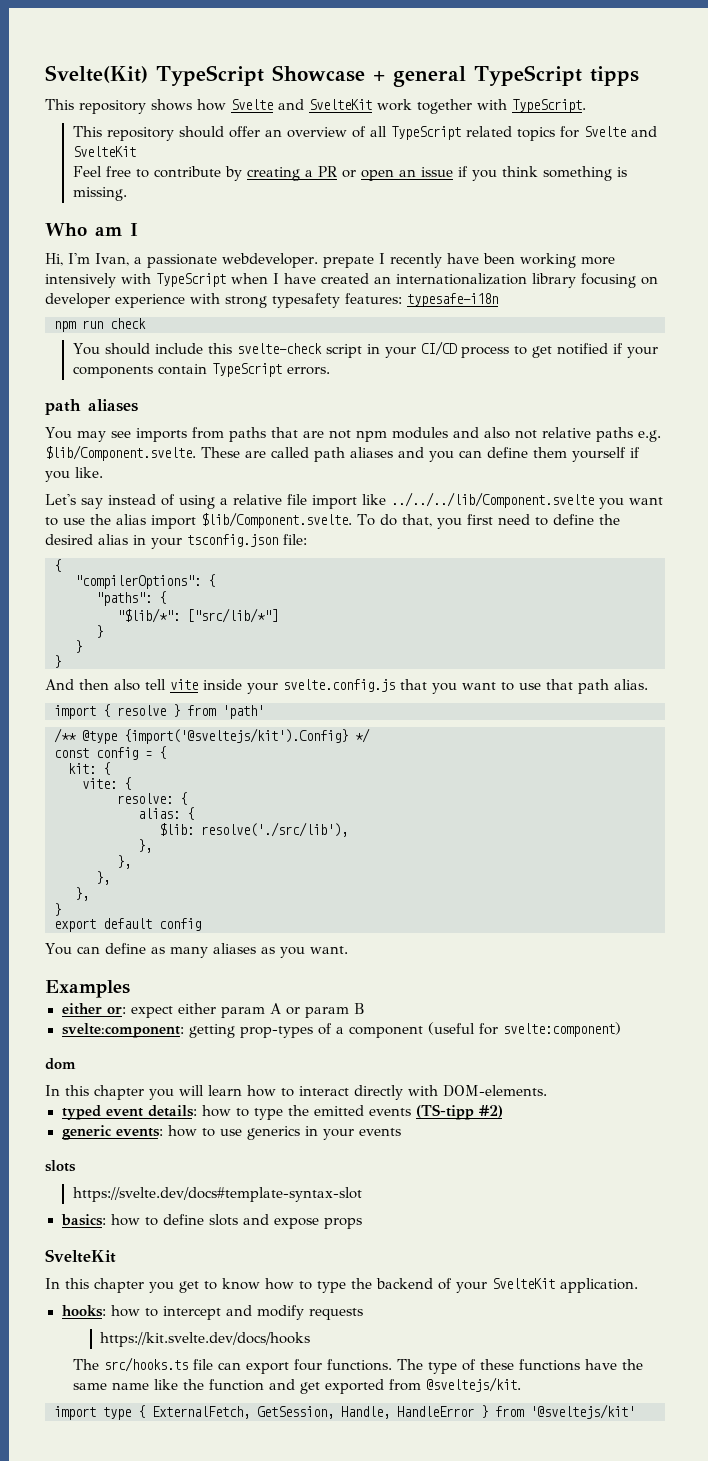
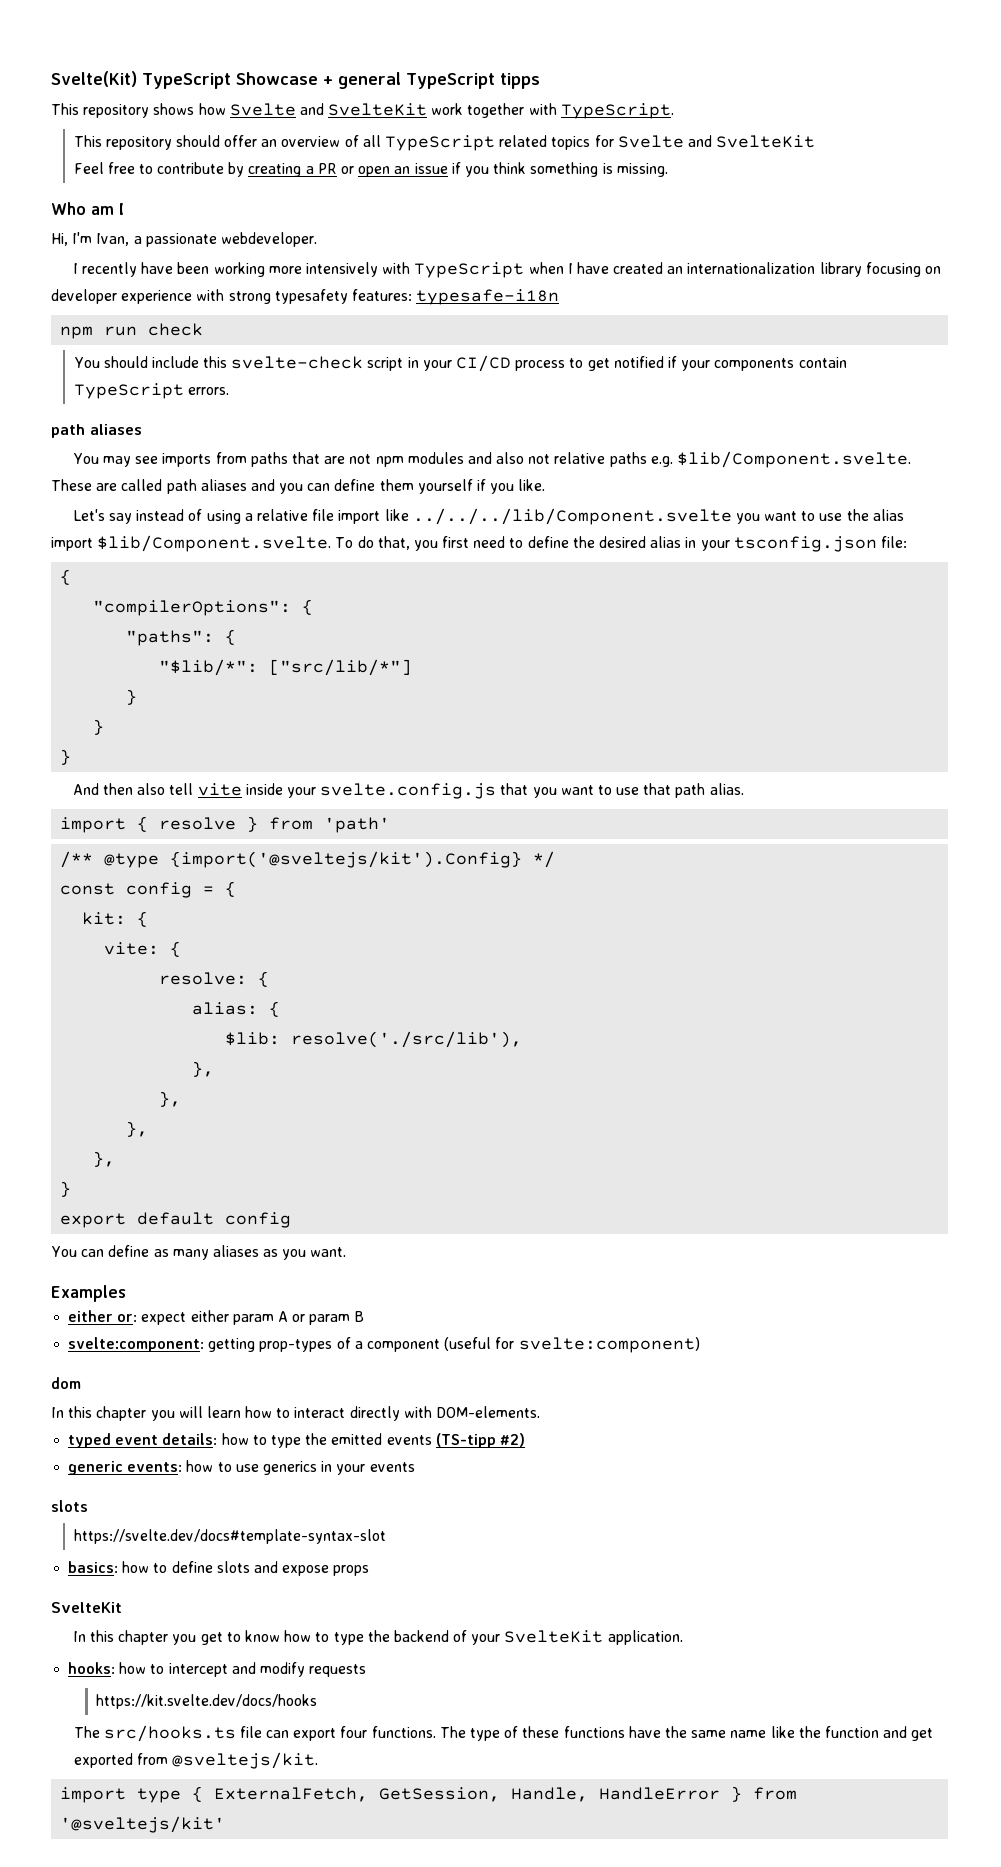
- Hi, I'm Ivan, a passionate webdeveloper. prepate I recently have been working more intensively with TypeScript when I have created an internationalization library focusing on developer experience with strong typesafety features: typesafe-i18n
+ Hi, I'm Ivan, a passionate webdeveloper.
+ I recently have been working more intensively with TypeScript when I have created an internationalization library focusing on developer experience with strong typesafety features: typesafe-i18n

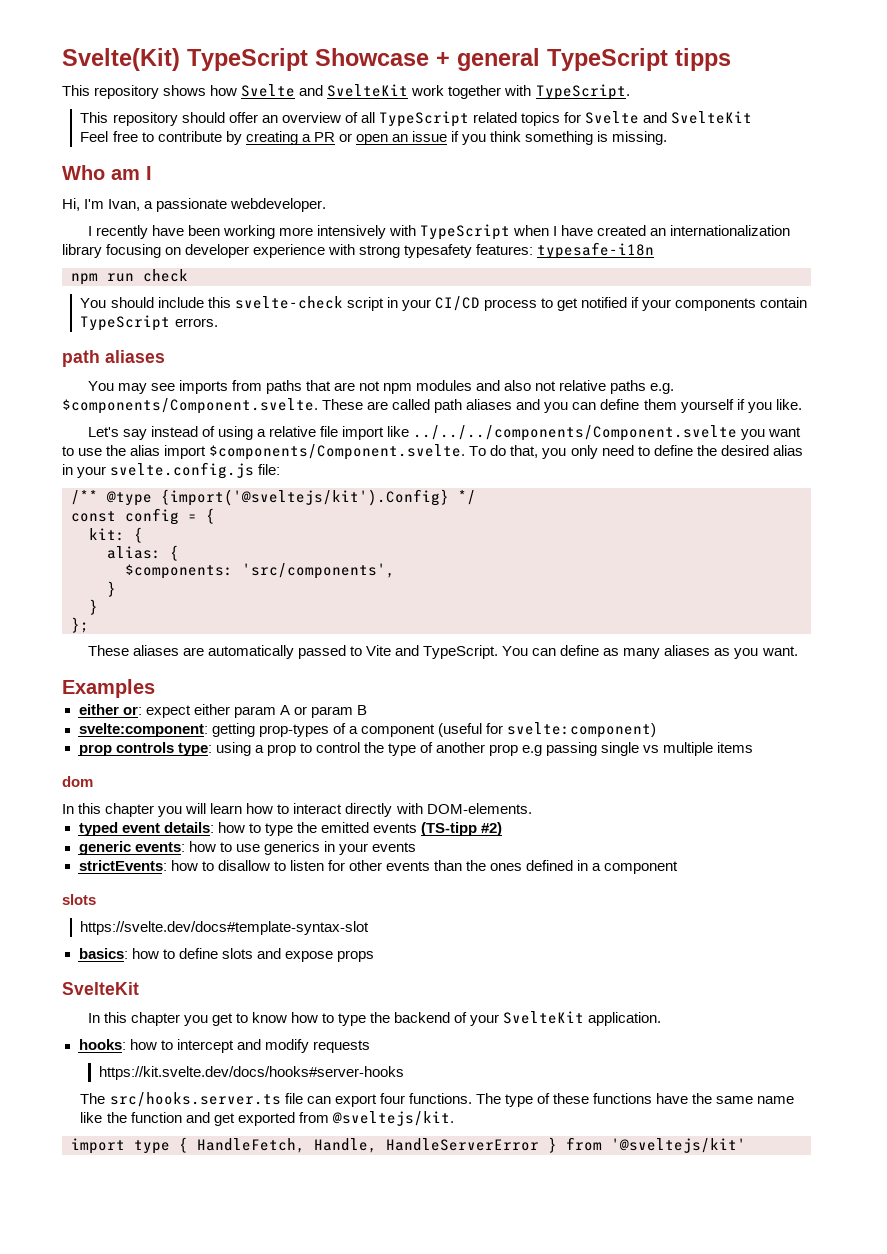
- You may see imports from paths that are not npm modules and also not relative paths e.g. $lib/Component.svelte. These are called path aliases and you can define them yourself if you like.
+ You may see imports from paths that are not npm modules and also not relative paths e.g. $components/Component.svelte. These are called path aliases and you can define them yourself if you like.
- Let's say instead of using a relative file import like ../../../lib/Component.svelte you want to use the alias import $lib/Component.svelte. To do that, you first need to define the desired alias in your tsconfig.json file:
- {
- "compilerOptions": {
- "paths": {
- "$lib/*": ["src/lib/*"]
- }
- }
- }
- And then also tell vite inside your svelte.config.js that you want to use that path alias.
- import { resolve } from 'path'
+ Let's say instead of using a relative file import like ../../../components/Component.svelte you want to use the alias import $components/Component.svelte. To do that, you only need to define the desired alias in your svelte.config.js file:
- vite: {
- resolve: {
  alias: {
- $lib: resolve('./src/lib'),
- },
- },
- },
- },
+ $components: 'src/components',
  }
- export default config
- You can define as many aliases as you want.
+ }
+ };
+ These aliases are automatically passed to Vite and TypeScript. You can define as many aliases as you want.
+ prop controls type: using a prop to control the type of another prop e.g passing single vs multiple items
+ strictEvents: how to disallow to listen for other events than the ones defined in a component
- https://kit.svelte.dev/docs/hooks
- The src/hooks.ts file can export four functions.
+ https://kit.svelte.dev/docs/hooks#server-hooks
+ The src/hooks.server.ts file can export four functions.
- import type { ExternalFetch, GetSession, Handle, HandleError } from '@sveltejs/kit'
+ import type { HandleFetch, Handle, HandleServerError } from '@sveltejs/kit'

